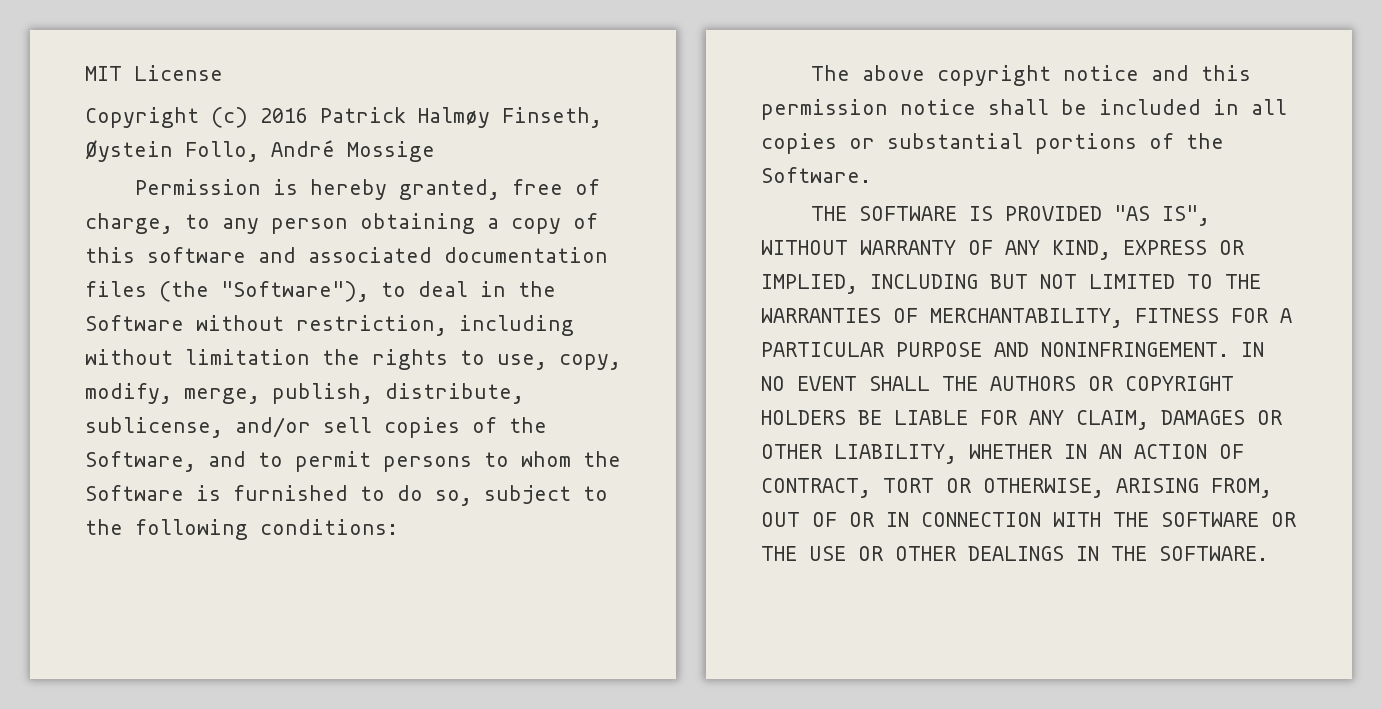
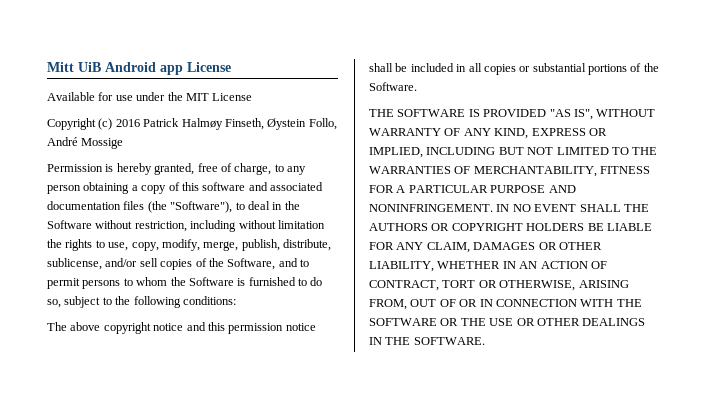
- MIT License
+ Mitt UiB Android app License
+ Available for use under the MIT License

